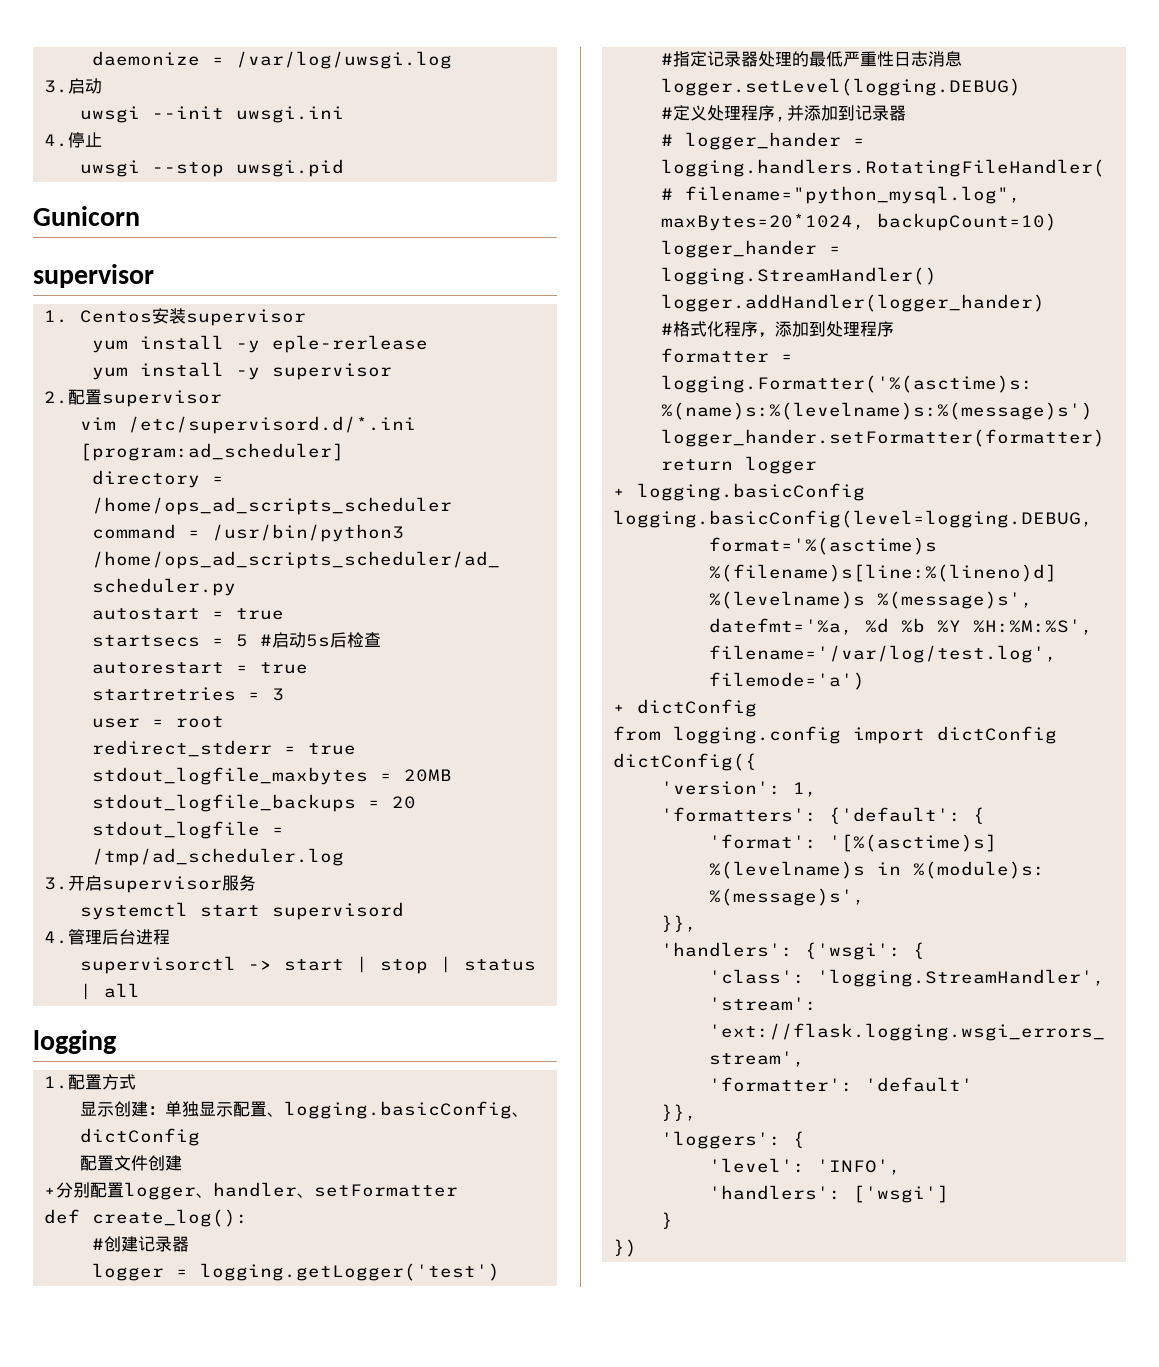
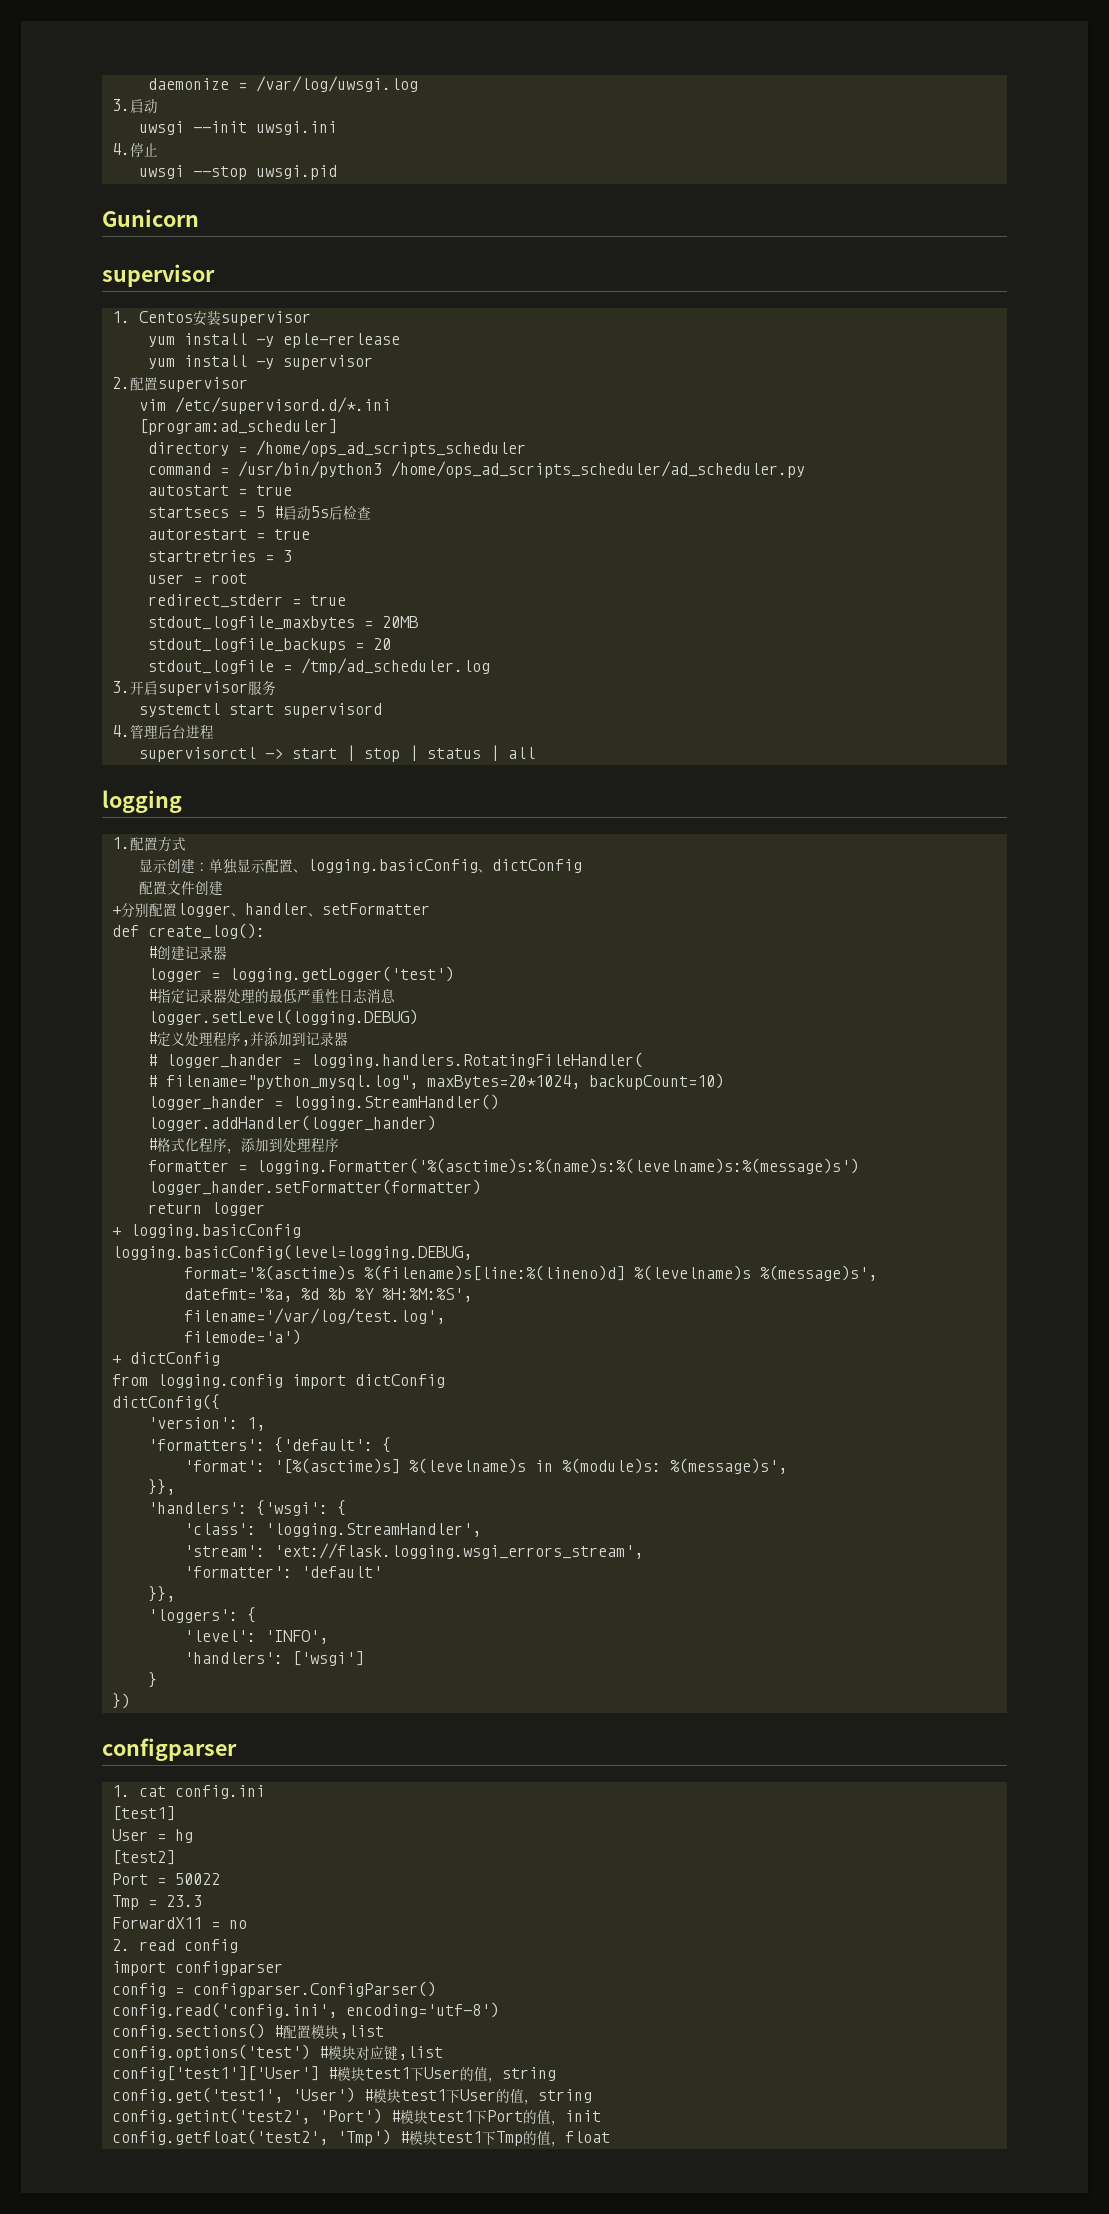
  })
+ configparser
+ 1. cat config.ini
+ [test1]
+ User = hg
+ [test2]
+ Port = 50022
+ Tmp = 23.3
+ ForwardX11 = no
+ 2. read config
+ import configparser
+ config = configparser.ConfigParser()
+ config.read('config.ini', encoding='utf-8')
+ config.sections() #配置模块,list
+ config.options('test') #模块对应键,list
+ config['test1']['User'] #模块test1下User的值，string
+ config.get('test1', 'User') #模块test1下User的值，string
+ config.getint('test2', 'Port') #模块test1下Port的值，init
+ config.getfloat('test2', 'Tmp') #模块test1下Tmp的值，float

